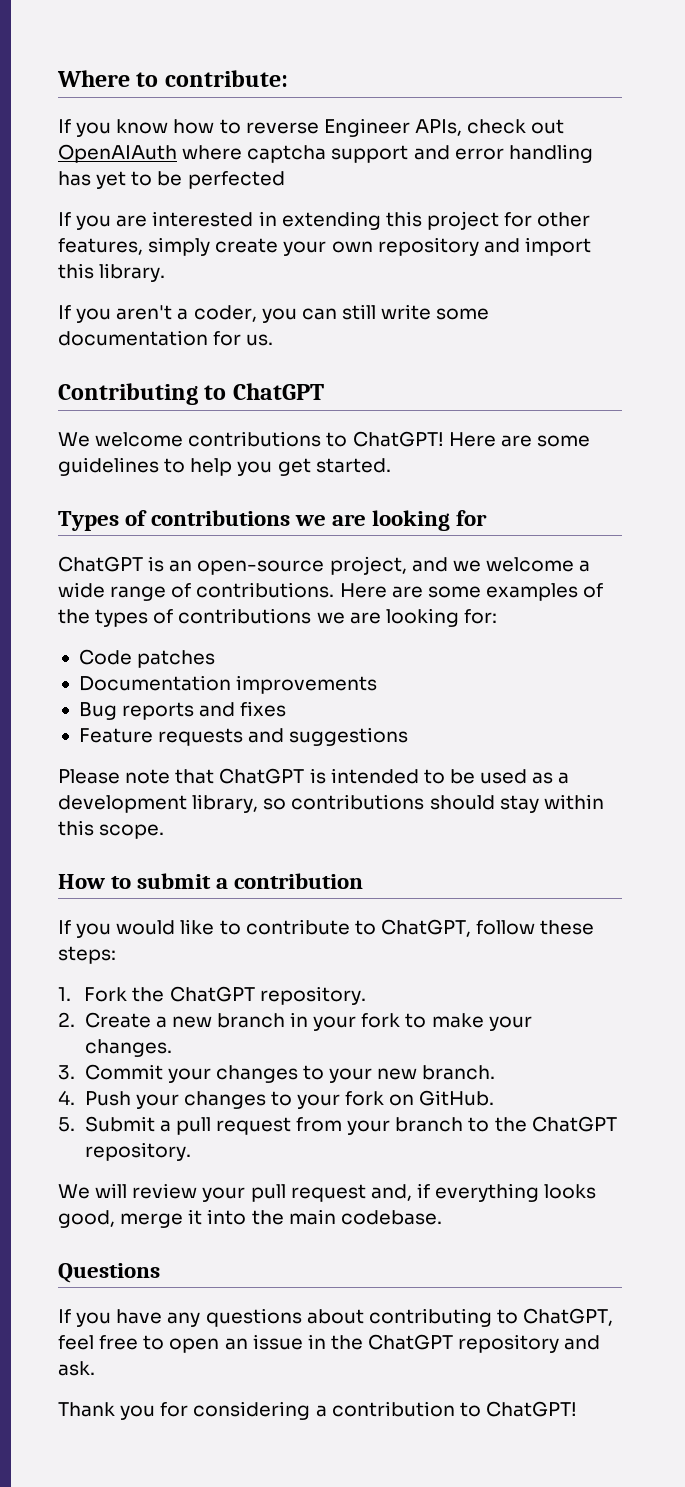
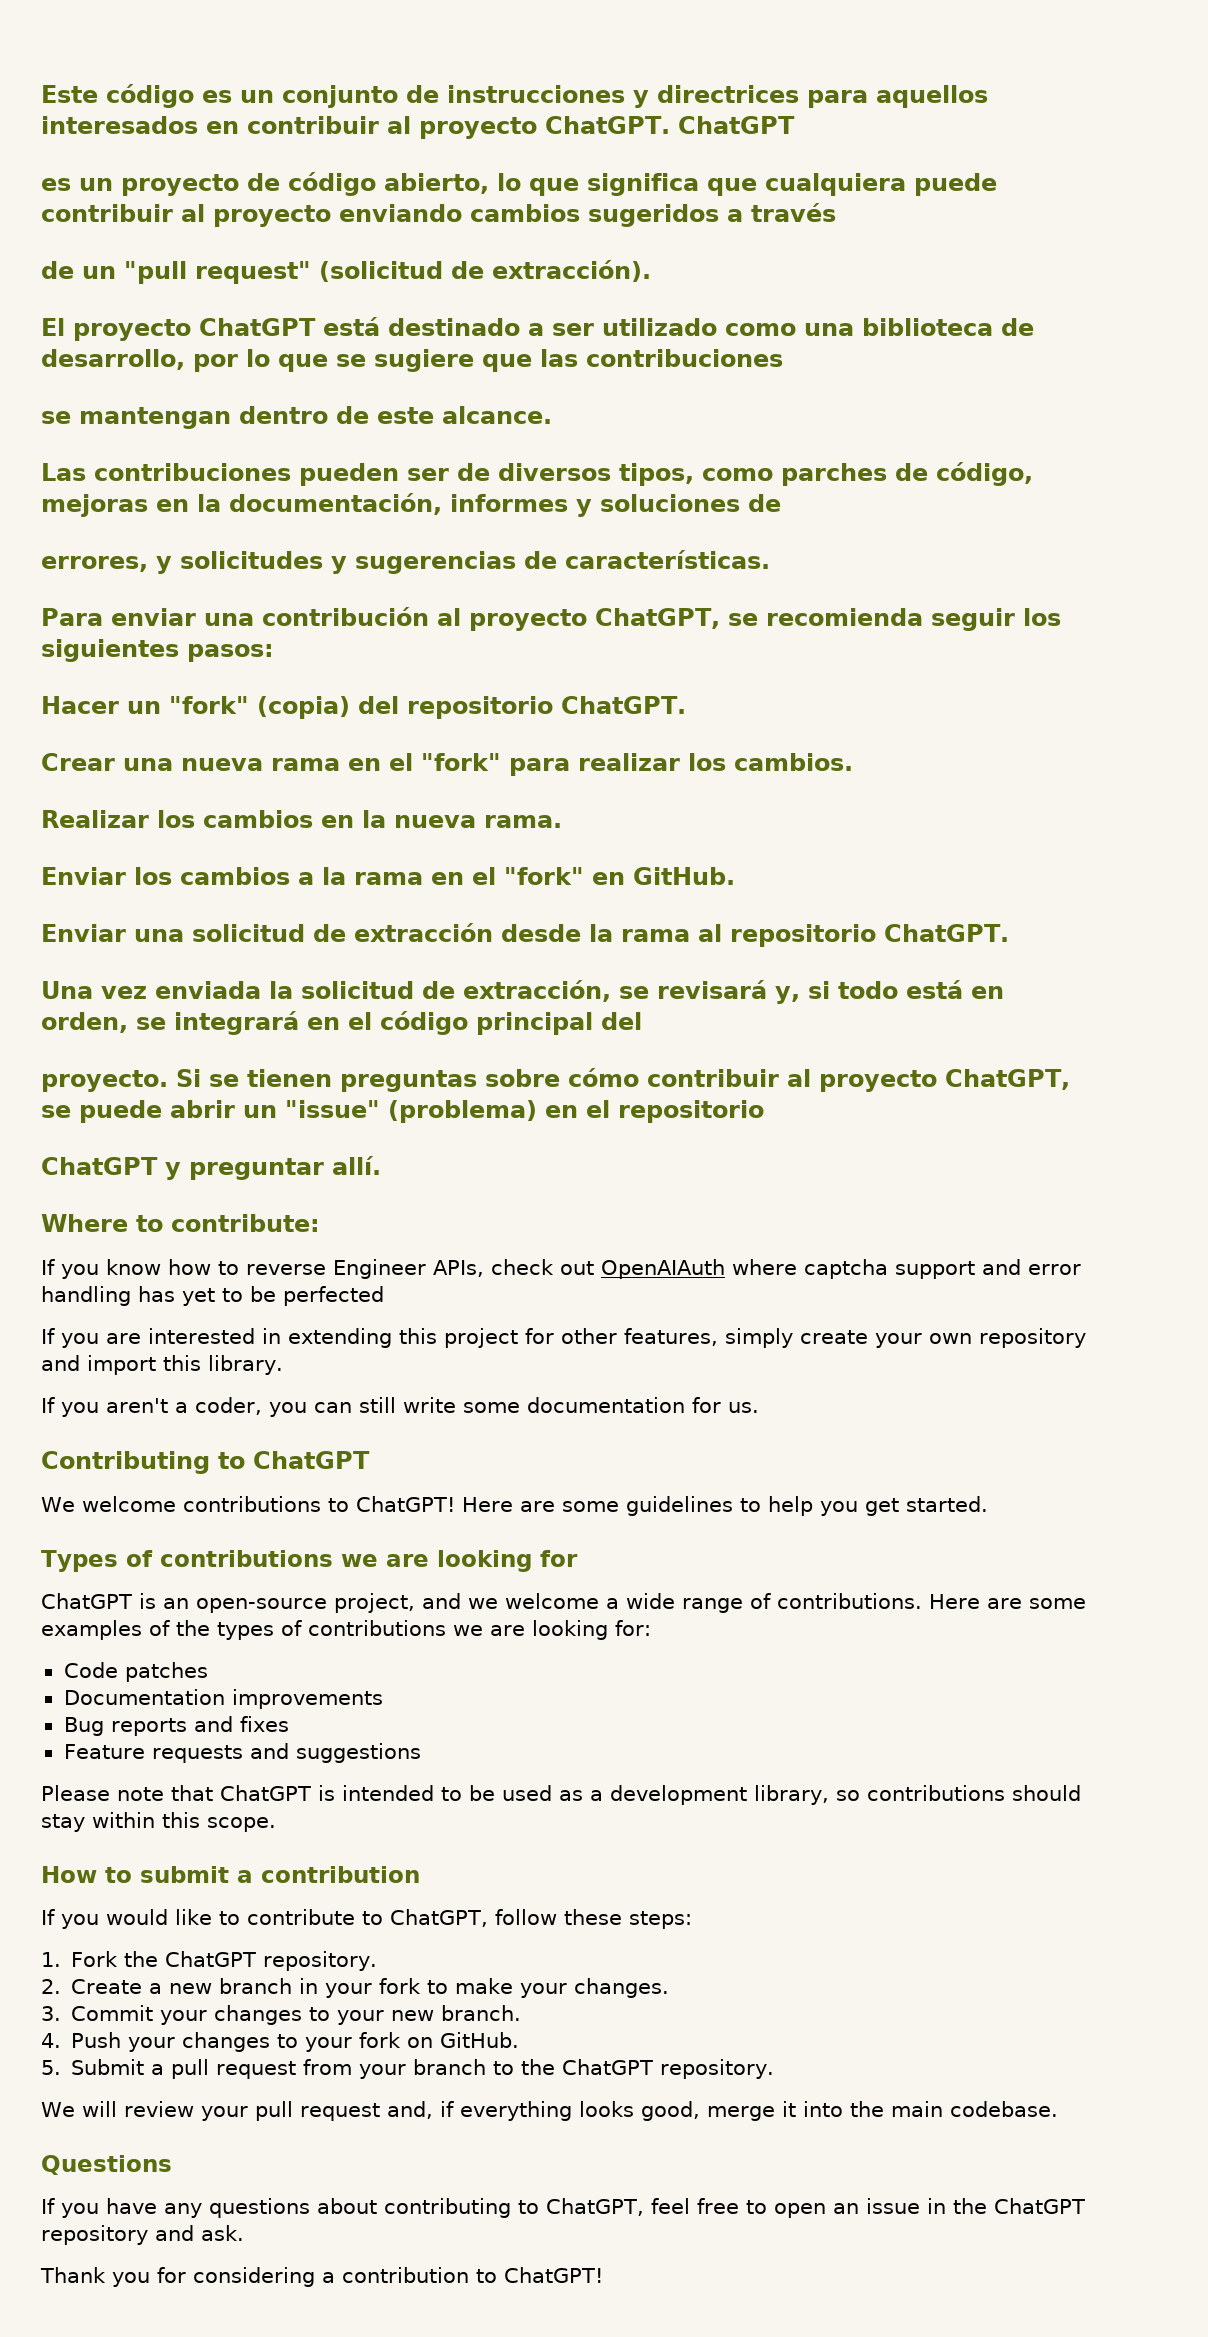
+ Este código es un conjunto de instrucciones y directrices para aquellos interesados en contribuir al proyecto ChatGPT. ChatGPT
+ es un proyecto de código abierto, lo que significa que cualquiera puede contribuir al proyecto enviando cambios sugeridos a través
+ de un "pull request" (solicitud de extracción).
+ El proyecto ChatGPT está destinado a ser utilizado como una biblioteca de desarrollo, por lo que se sugiere que las contribuciones
+ se mantengan dentro de este alcance.
+ Las contribuciones pueden ser de diversos tipos, como parches de código, mejoras en la documentación, informes y soluciones de
+ errores, y solicitudes y sugerencias de características.
+ Para enviar una contribución al proyecto ChatGPT, se recomienda seguir los siguientes pasos:
+ Hacer un "fork" (copia) del repositorio ChatGPT.
+ Crear una nueva rama en el "fork" para realizar los cambios.
+ Realizar los cambios en la nueva rama.
+ Enviar los cambios a la rama en el "fork" en GitHub.
+ Enviar una solicitud de extracción desde la rama al repositorio ChatGPT.
+ Una vez enviada la solicitud de extracción, se revisará y, si todo está en orden, se integrará en el código principal del
+ proyecto. Si se tienen preguntas sobre cómo contribuir al proyecto ChatGPT, se puede abrir un "issue" (problema) en el repositorio
+ ChatGPT y preguntar allí.

